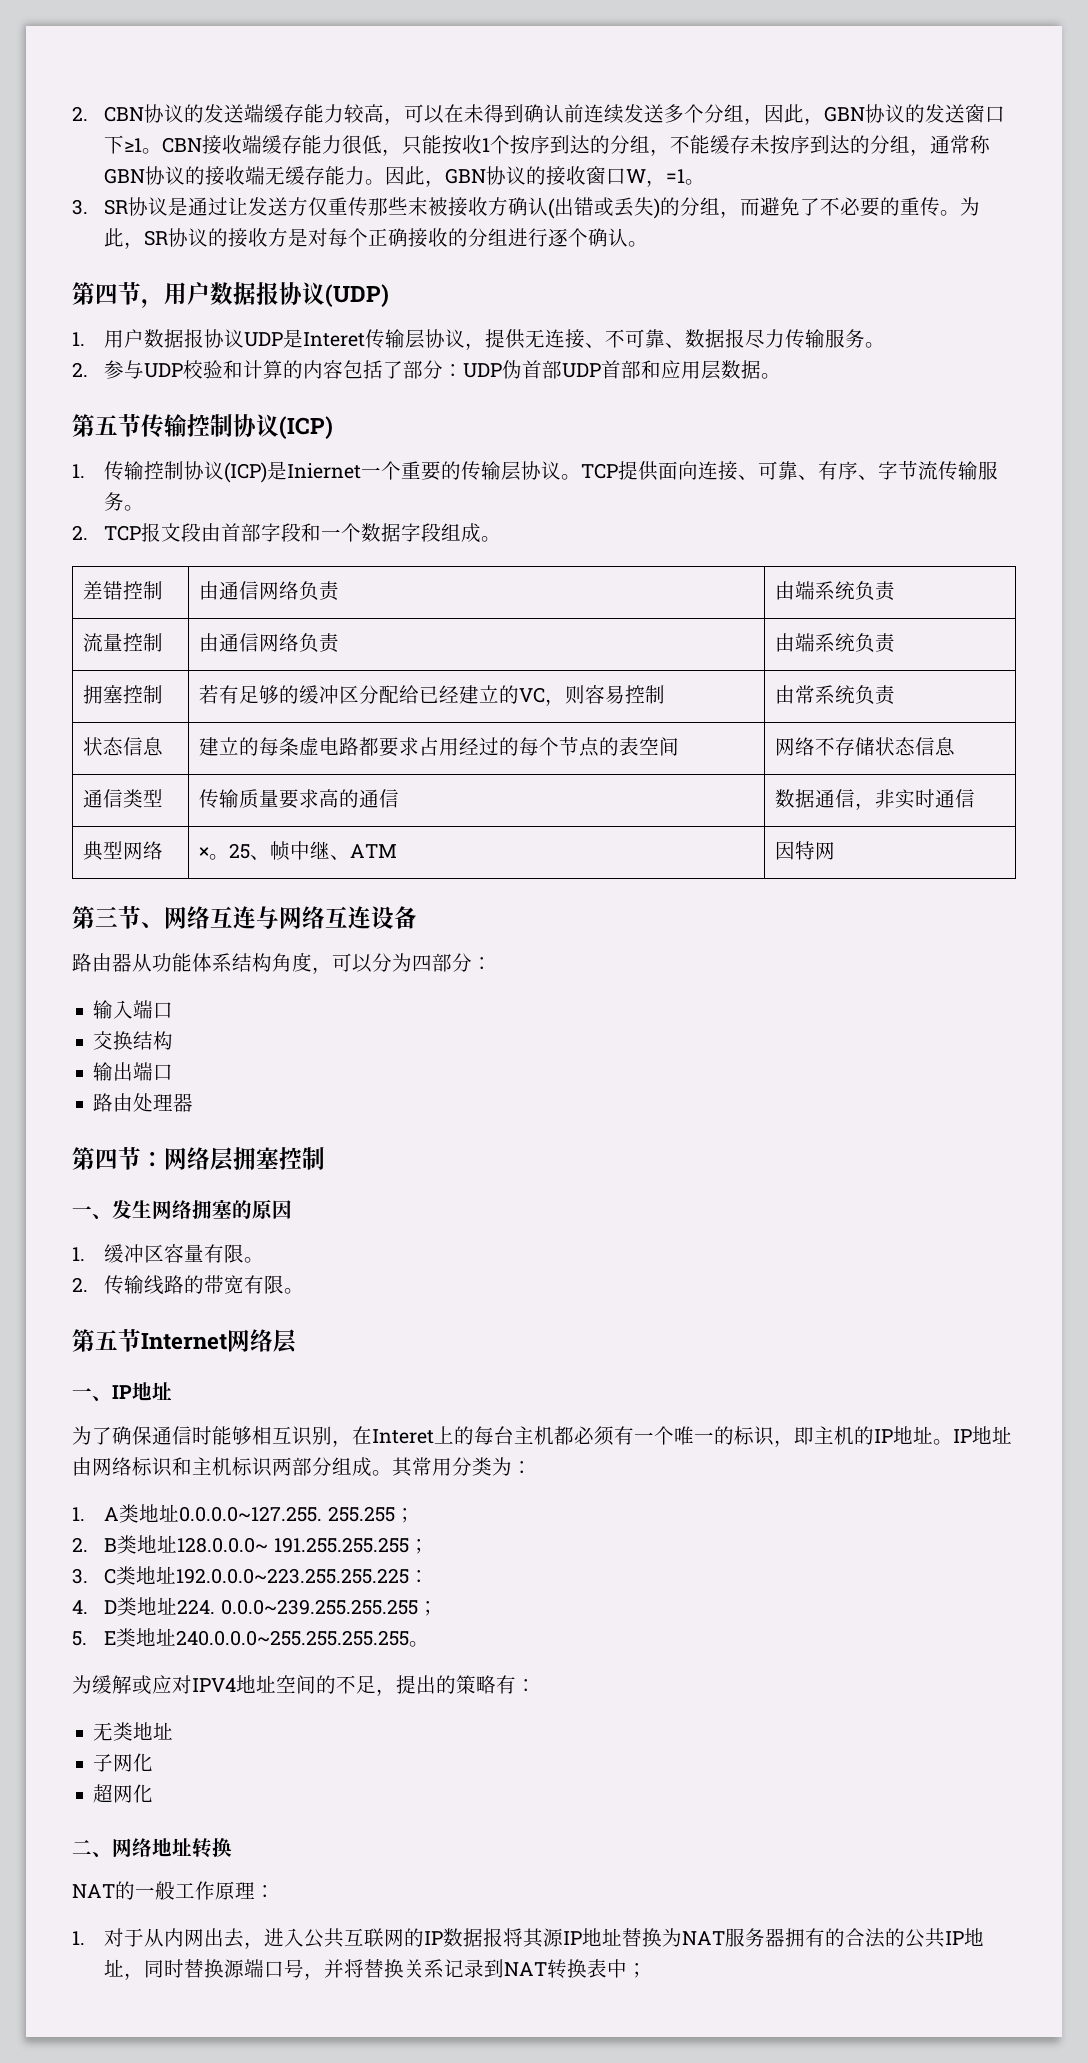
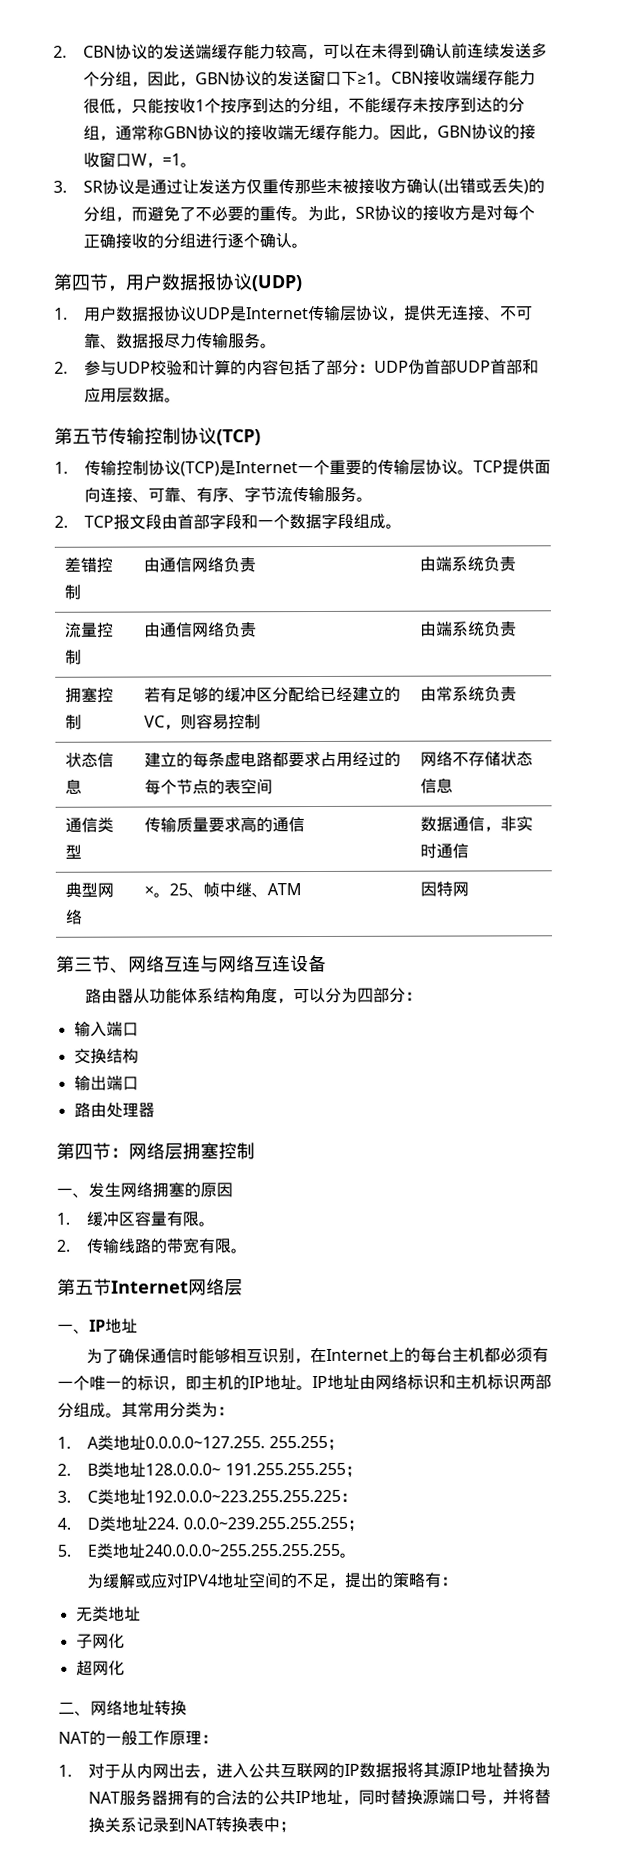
- 1.用户数据报协议UDP是Interet传输层协议，提供无连接、不可靠、数据报尽力传输服务。
+ 1.用户数据报协议UDP是Internet传输层协议，提供无连接、不可靠、数据报尽力传输服务。
- 第五节传输控制协议(ICP)
+ 第五节传输控制协议(TCP)
- 1.传输控制协议(ICP)是Iniernet一个重要的传输层协议。
+ 1.传输控制协议(TCP)是Internet一个重要的传输层协议。
- 为了确保通信时能够相互识别，在Interet上的每台主机都必须有一个唯一的标识，即主机的IP地址。
+ 为了确保通信时能够相互识别，在Internet上的每台主机都必须有一个唯一的标识，即主机的IP地址。

